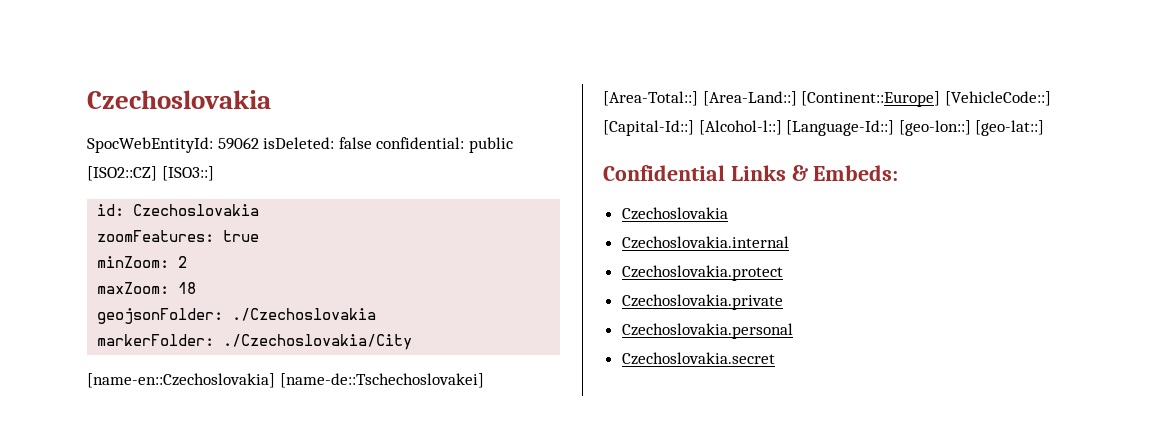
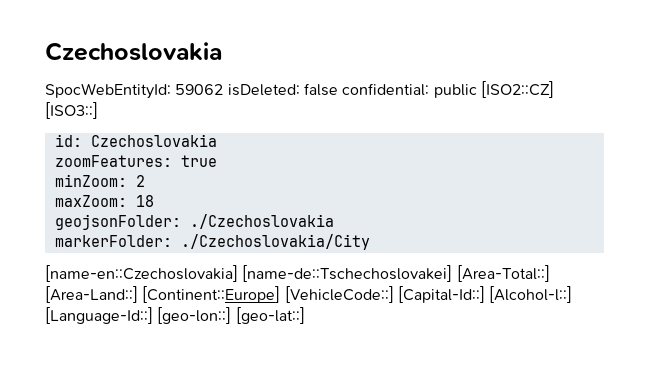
- Confidential Links & Embeds:
- Czechoslovakia
- Czechoslovakia.internal
- Czechoslovakia.protect
- Czechoslovakia.private
- Czechoslovakia.personal
- Czechoslovakia.secret

